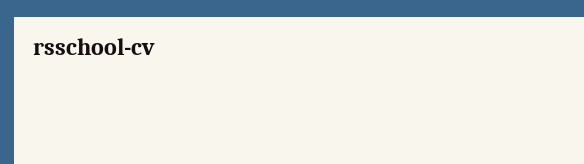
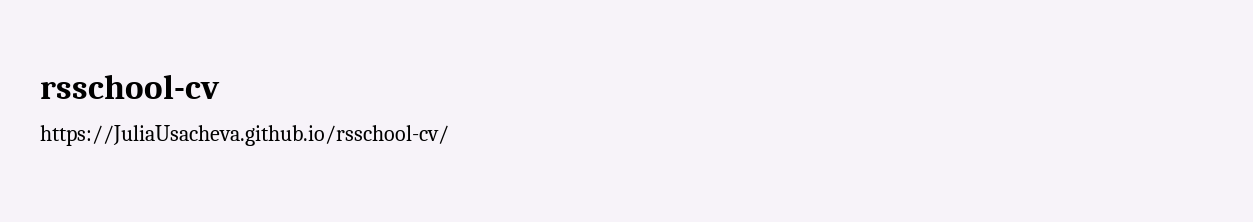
+ https://JuliaUsacheva.github.io/rsschool-cv/

